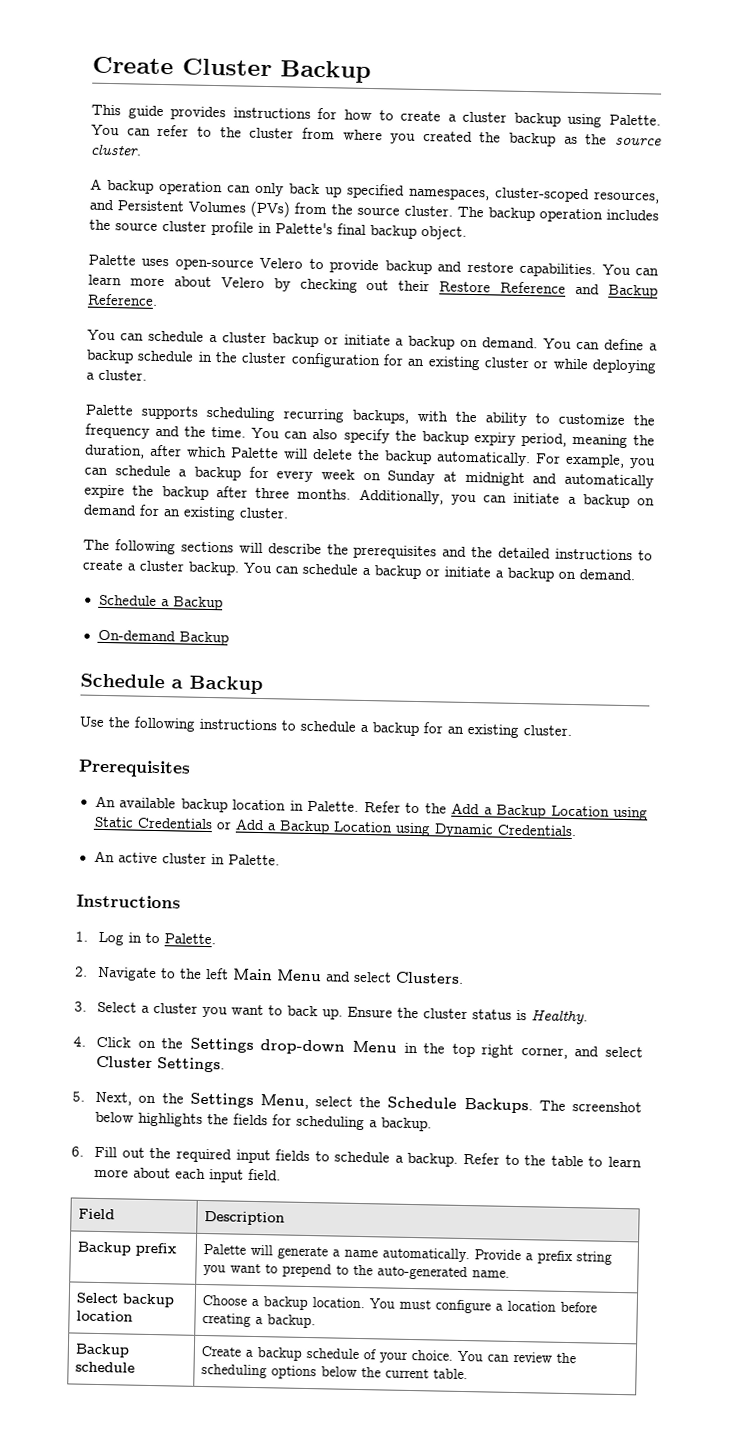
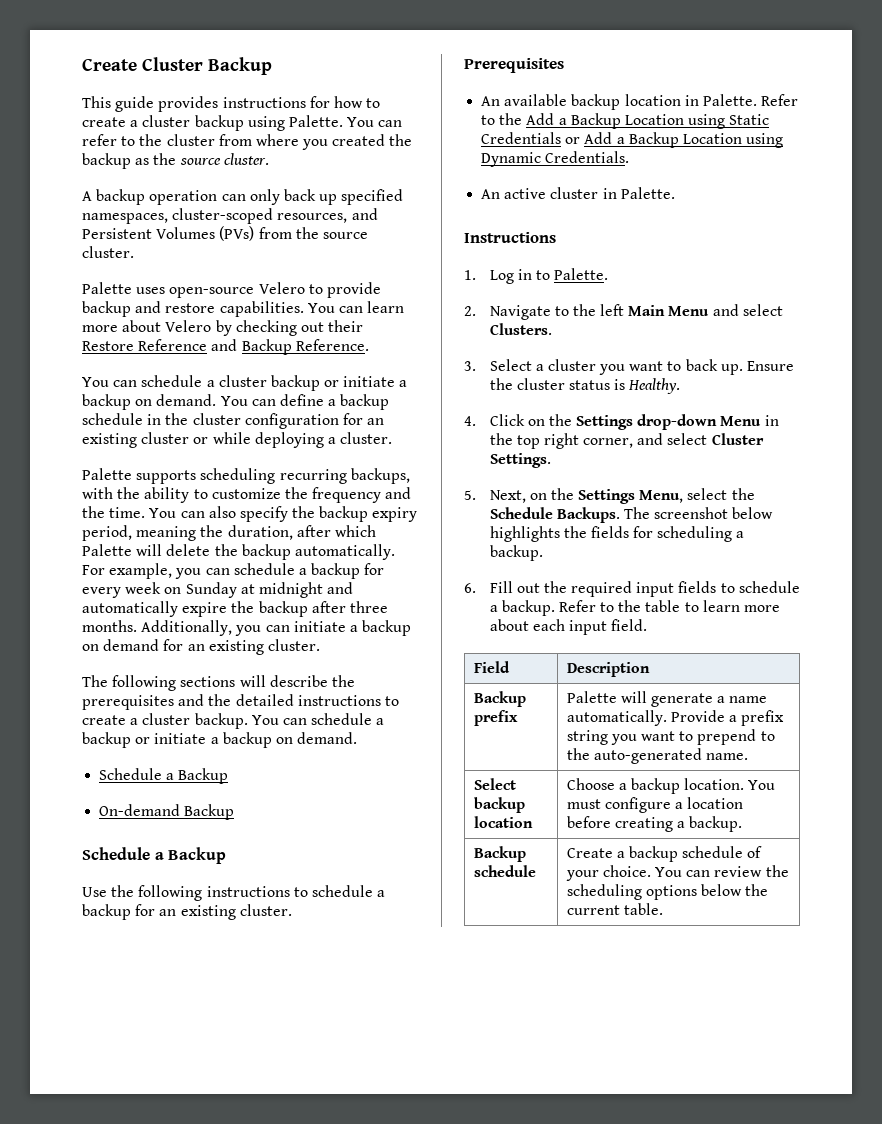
- The backup operation includes the source cluster profile in Palette's final backup object.

